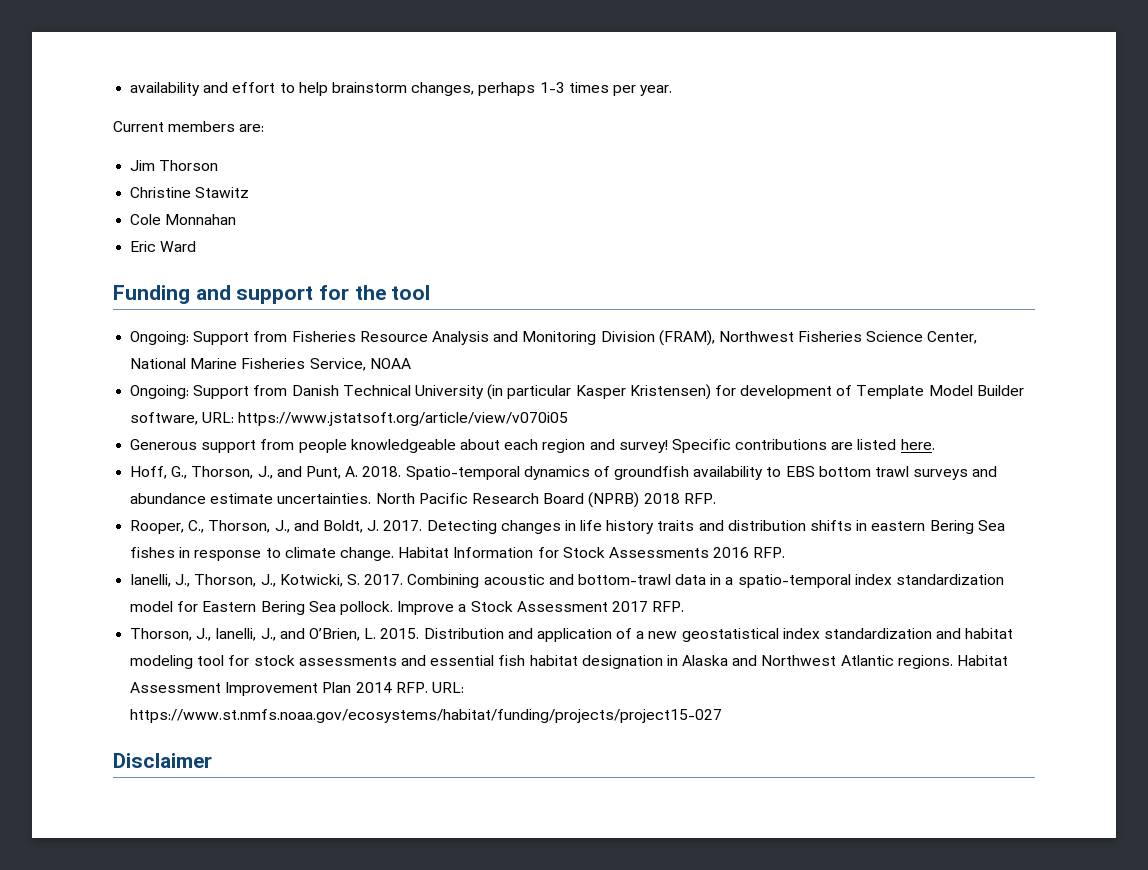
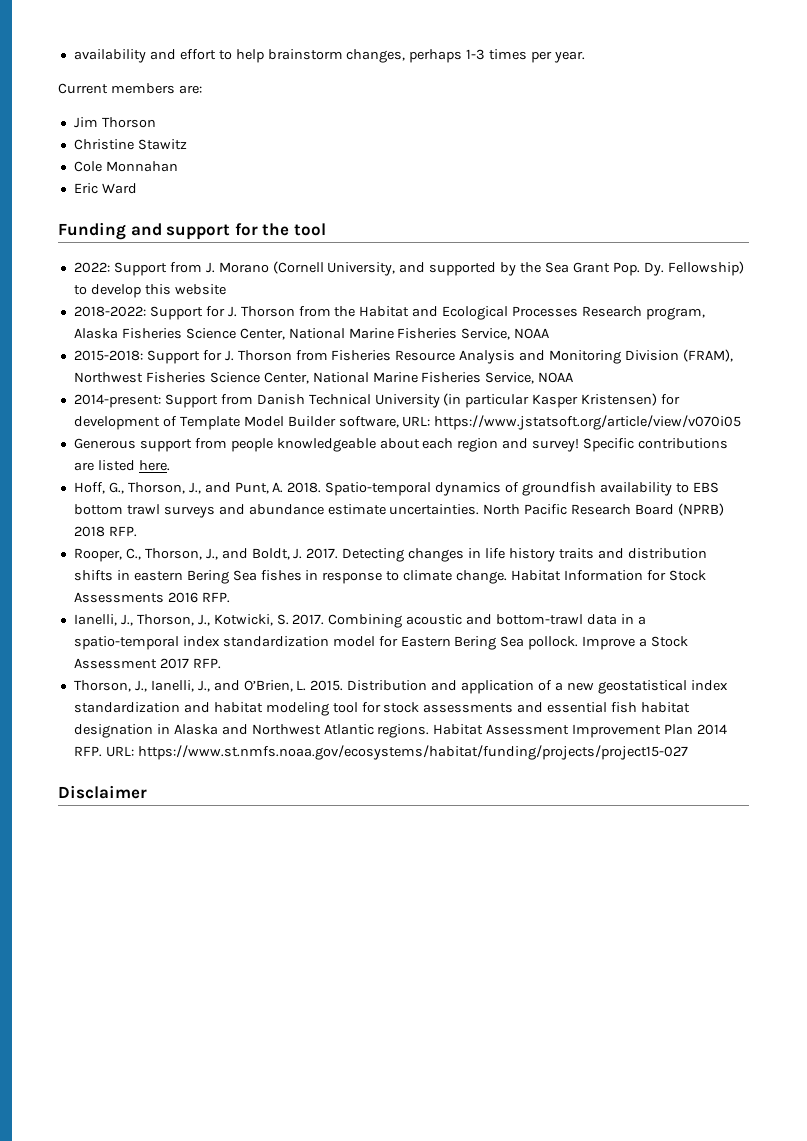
- Ongoing: Support from Fisheries Resource Analysis and Monitoring Division (FRAM), Northwest Fisheries Science Center, National Marine Fisheries Service, NOAA
+ 2022: Support from J. Morano (Cornell University, and supported by the Sea Grant Pop. Dy. Fellowship) to develop this website
+ 2018-2022: Support for J. Thorson from the Habitat and Ecological Processes Research program, Alaska Fisheries Science Center, National Marine Fisheries Service, NOAA
+ 2015-2018: Support for J. Thorson from Fisheries Resource Analysis and Monitoring Division (FRAM), Northwest Fisheries Science Center, National Marine Fisheries Service, NOAA
- Ongoing: Support from Danish Technical University (in particular Kasper Kristensen) for development of Template Model Builder software, URL: https://www.jstatsoft.org/article/view/v070i05
+ 2014-present: Support from Danish Technical University (in particular Kasper Kristensen) for development of Template Model Builder software, URL: https://www.jstatsoft.org/article/view/v070i05

